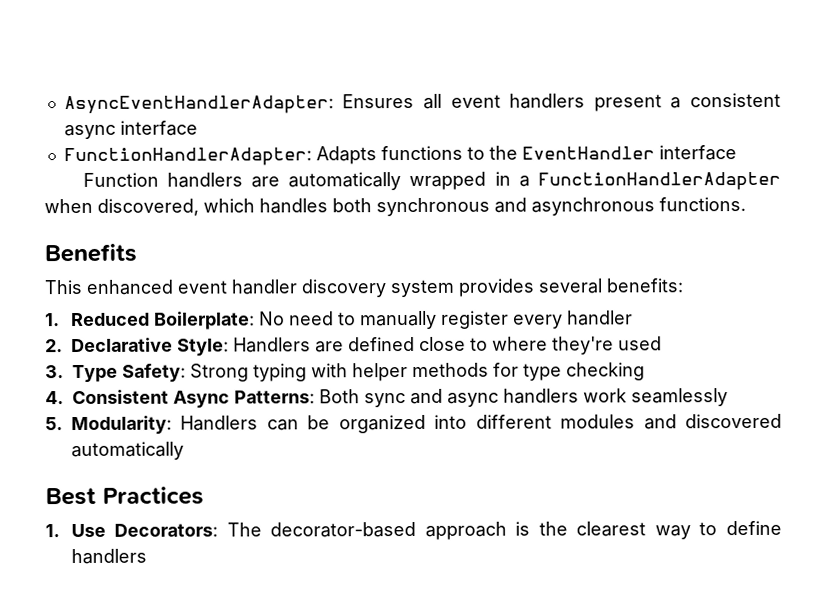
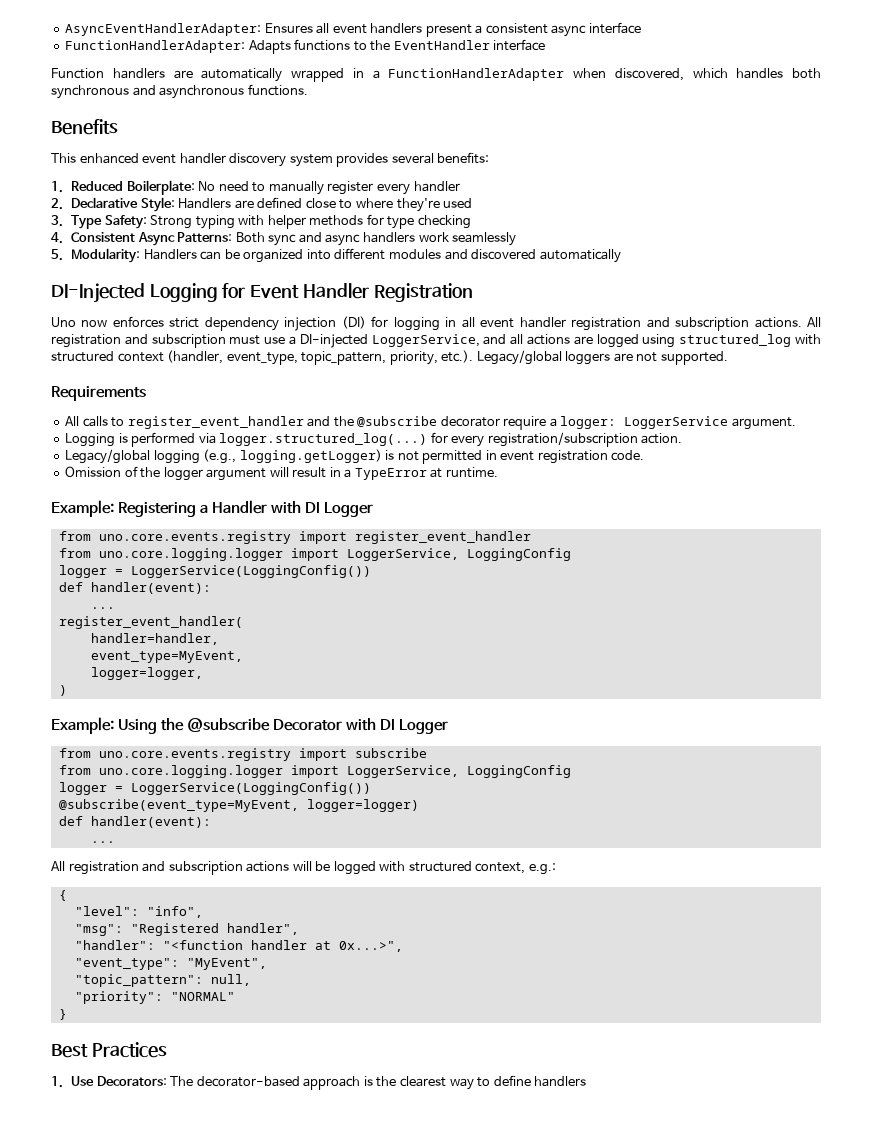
+ DI-Injected Logging for Event Handler Registration
+ Uno now enforces strict dependency injection (DI) for logging in all event handler registration and subscription actions. All registration and subscription must use a DI-injected LoggerService, and all actions are logged using structured_log with structured context (handler, event_type, topic_pattern, priority, etc.). Legacy/global loggers are not supported.
+ Requirements
+ All calls to register_event_handler and the @subscribe decorator require a logger: LoggerService argument.
+ Logging is performed via logger.structured_log(...) for every registration/subscription action.
+ Legacy/global logging (e.g., logging.getLogger) is not permitted in event registration code.
+ Omission of the logger argument will result in a TypeError at runtime.
+ Example: Registering a Handler with DI Logger
+ from uno.core.events.registry import register_event_handler
+ from uno.core.logging.logger import LoggerService, LoggingConfig
+ logger = LoggerService(LoggingConfig())
+ def handler(event):
+ ...
+ register_event_handler(
+ handler=handler,
+ event_type=MyEvent,
+ logger=logger,
+ )
+ Example: Using the @subscribe Decorator with DI Logger
+ from uno.core.events.registry import subscribe
+ from uno.core.logging.logger import LoggerService, LoggingConfig
+ logger = LoggerService(LoggingConfig())
+ @subscribe(event_type=MyEvent, logger=logger)
+ def handler(event):
+ ...
+ All registration and subscription actions will be logged with structured context, e.g.:
+ {
+ "level": "info",
+ "msg": "Registered handler",
+ "handler": "<function handler at 0x...>",
+ "event_type": "MyEvent",
+ "topic_pattern": null,
+ "priority": "NORMAL"
+ }

